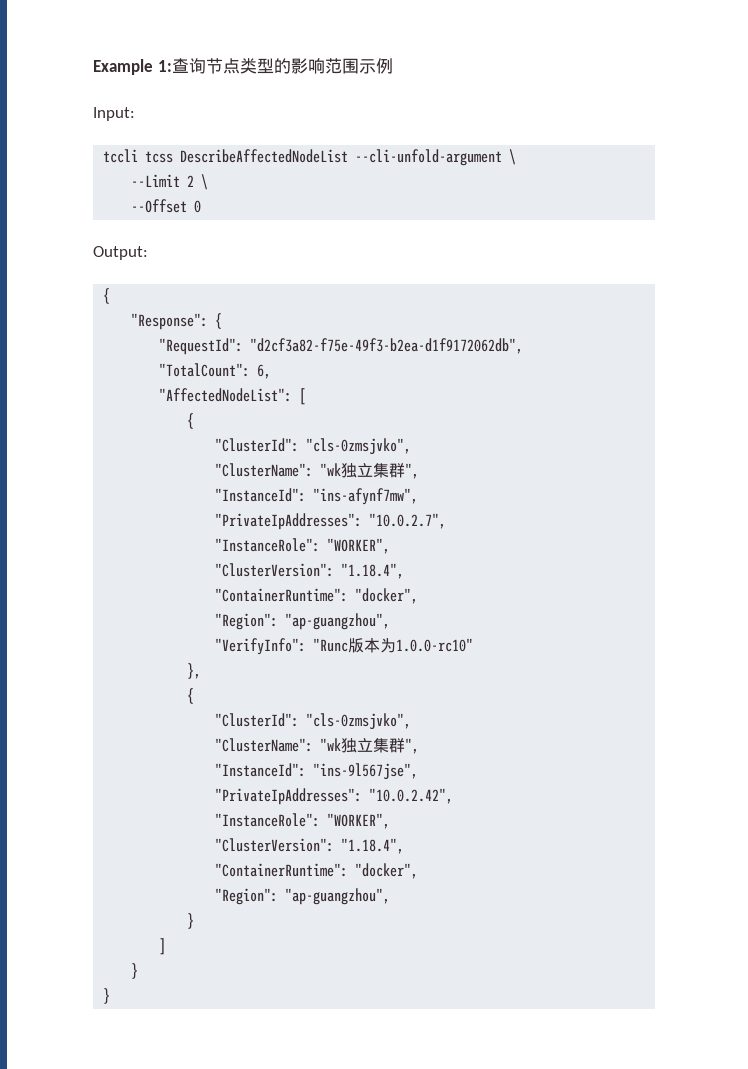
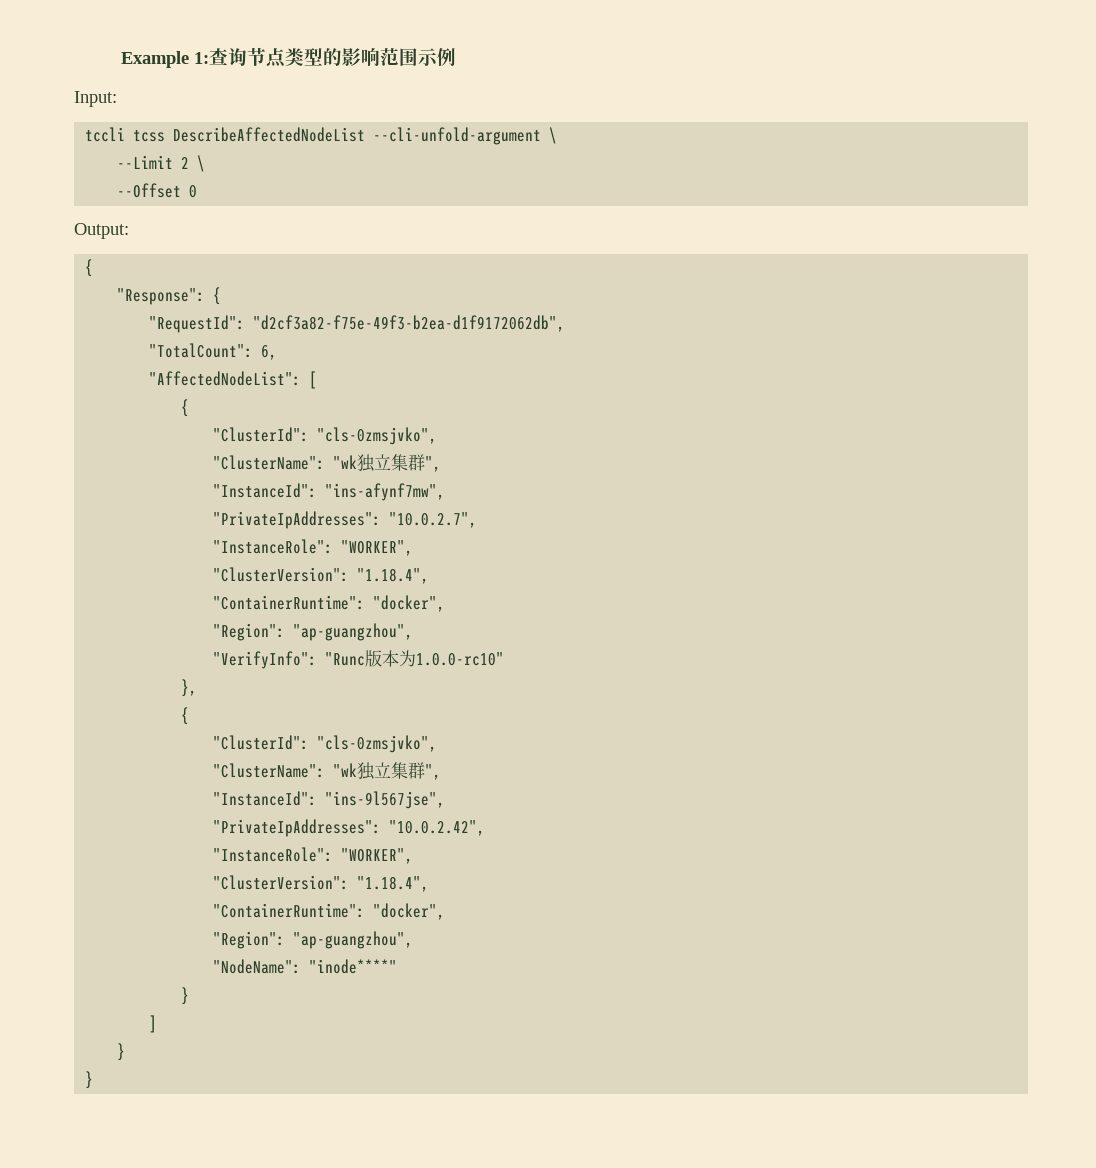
+ "NodeName": "inode****"

